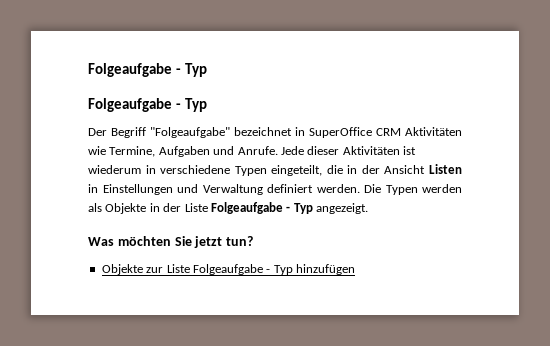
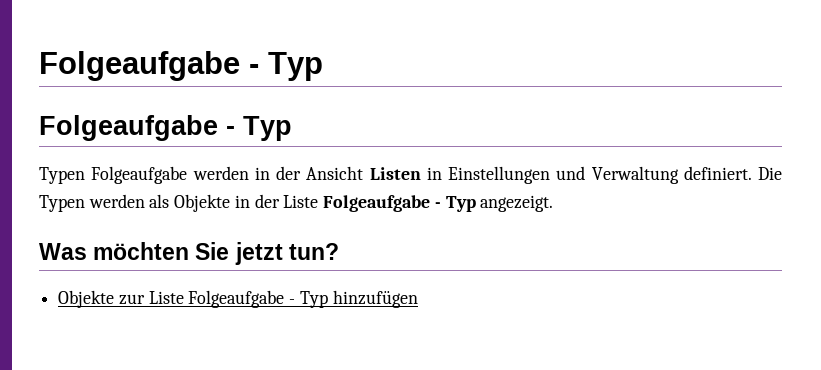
- Der Begriff "Folgeaufgabe" bezeichnet in SuperOffice CRM Aktivitäten wie Termine, Aufgaben und Anrufe. Jede dieser Aktivitäten ist wiederum in verschiedene Typen eingeteilt, die in der Ansicht Listen in Einstellungen und Verwaltung definiert werden.
+ Typen Folgeaufgabe werden in der Ansicht Listen in Einstellungen und Verwaltung definiert.

